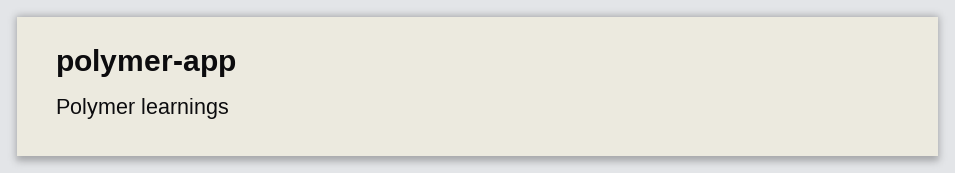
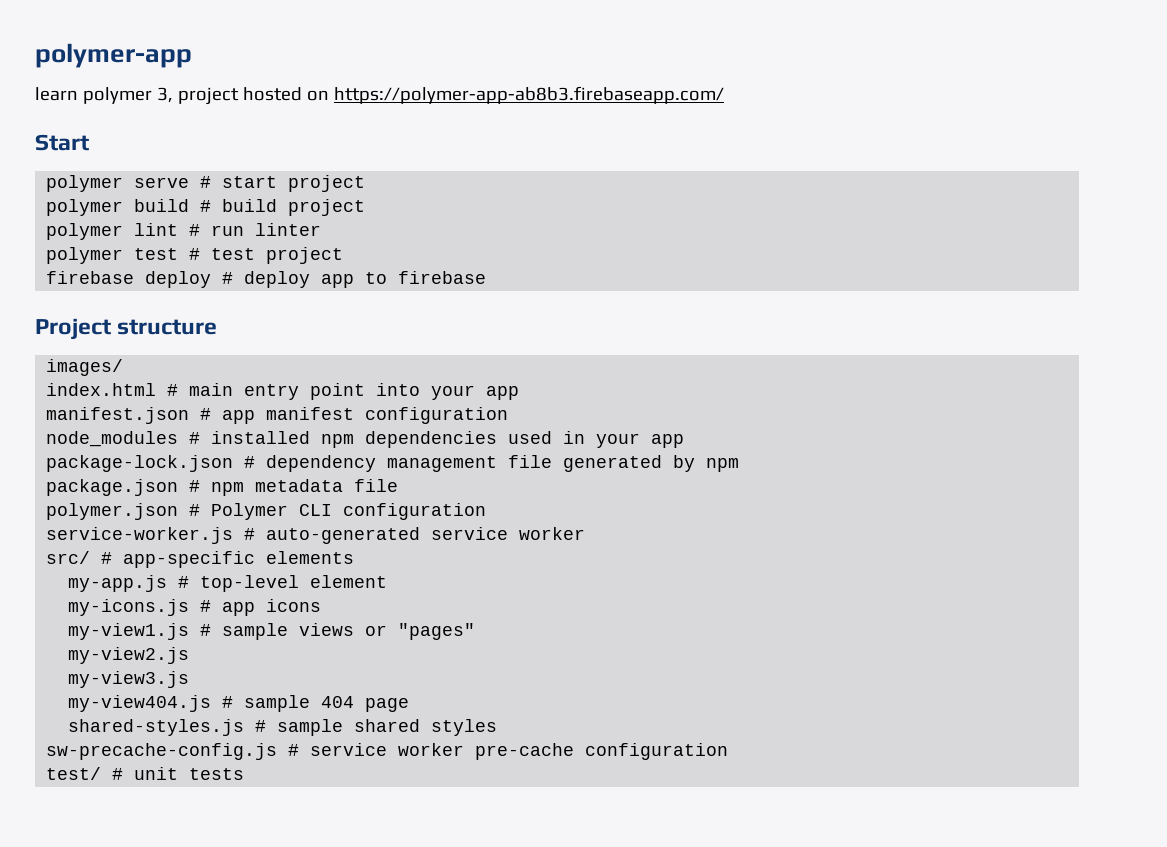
- Polymer learnings
+ learn polymer 3, project hosted on https://polymer-app-ab8b3.firebaseapp.com/
+ Start
+ polymer serve # start project
+ polymer build # build project
+ polymer lint # run linter
+ polymer test # test project
+ firebase deploy # deploy app to firebase
+ Project structure
+ images/
+ index.html # main entry point into your app
+ manifest.json # app manifest configuration
+ node_modules # installed npm dependencies used in your app
+ package-lock.json # dependency management file generated by npm
+ package.json # npm metadata file
+ polymer.json # Polymer CLI configuration
+ service-worker.js # auto-generated service worker
+ src/ # app-specific elements
+ my-app.js # top-level element
+ my-icons.js # app icons
+ my-view1.js # sample views or "pages"
+ my-view2.js
+ my-view3.js
+ my-view404.js # sample 404 page
+ shared-styles.js # sample shared styles
+ sw-precache-config.js # service worker pre-cache configuration
+ test/ # unit tests

